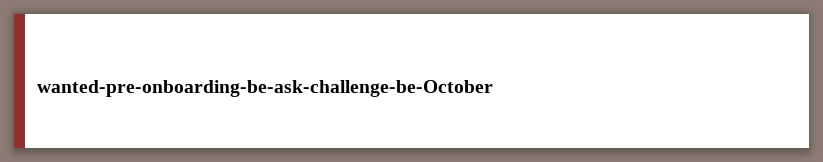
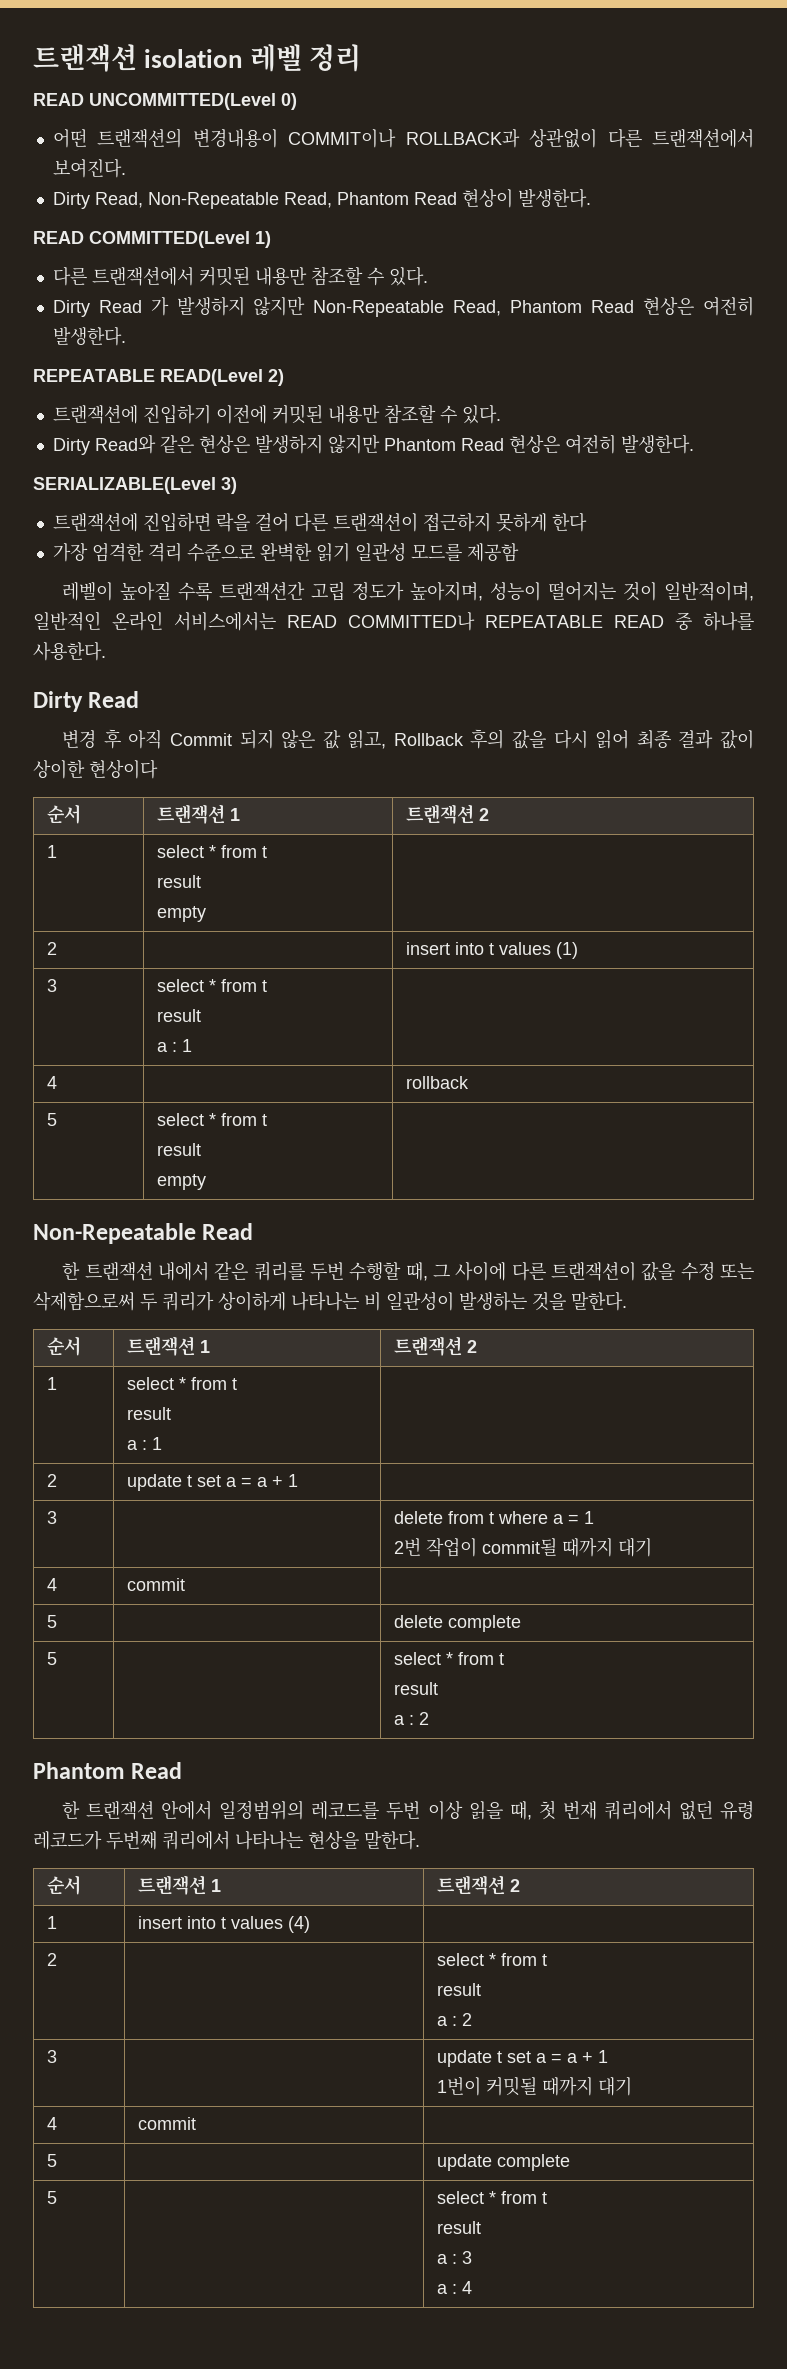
- wanted-pre-onboarding-be-ask-challenge-be-October
+ 트랜잭션 isolation 레벨 정리
+ READ UNCOMMITTED(Level 0)
+ 어떤 트랜잭션의 변경내용이 COMMIT이나 ROLLBACK과 상관없이 다른 트랜잭션에서 보여진다.
+ Dirty Read, Non-Repeatable Read, Phantom Read 현상이 발생한다.
+ READ COMMITTED(Level 1)
+ 다른 트랜잭션에서 커밋된 내용만 참조할 수 있다.
+ Dirty Read 가 발생하지 않지만 Non-Repeatable Read, Phantom Read 현상은 여전히 발생한다.
+ REPEATABLE READ(Level 2)
+ 트랜잭션에 진입하기 이전에 커밋된 내용만 참조할 수 있다.
+ Dirty Read와 같은 현상은 발생하지 않지만 Phantom Read 현상은 여전히 발생한다.
+ SERIALIZABLE(Level 3)
+ 트랜잭션에 진입하면 락을 걸어 다른 트랜잭션이 접근하지 못하게 한다
+ 가장 엄격한 격리 수준으로 완벽한 읽기 일관성 모드를 제공함
+ 레벨이 높아질 수록 트랜잭션간 고립 정도가 높아지며, 성능이 떨어지는 것이 일반적이며, 일반적인 온라인 서비스에서는 READ COMMITTED나 REPEATABLE READ 중 하나를 사용한다.
+ Dirty Read
+ 변경 후 아직 Commit 되지 않은 값 읽고, Rollback 후의 값을 다시 읽어 최종 결과 값이 상이한 현상이다
+ 순서 | 트랜잭션 1 | 트랜잭션 2
+ 1 | select * from t
+ result
+ empty |
+ 2 | | insert into t values (1)
+ 3 | select * from t
+ result
+ a : 1 |
+ 4 | | rollback
+ 5 | select * from t
+ result
+ empty |
+ Non-Repeatable Read
+ 한 트랜잭션 내에서 같은 쿼리를 두번 수행할 때, 그 사이에 다른 트랜잭션이 값을 수정 또는 삭제함으로써 두 쿼리가 상이하게 나타나는 비 일관성이 발생하는 것을 말한다.
+ 순서 | 트랜잭션 1 | 트랜잭션 2
+ 1 | select * from t
+ result
+ a : 1 |
+ 2 | update t set a = a + 1 |
+ 3 | | delete from t where a = 1
+ 2번 작업이 commit될 때까지 대기
+ 4 | commit |
+ 5 | | delete complete
+ 5 | | select * from t
+ result
+ a : 2
+ Phantom Read
+ 한 트랜잭션 안에서 일정범위의 레코드를 두번 이상 읽을 때, 첫 번재 쿼리에서 없던 유령 레코드가 두번째 쿼리에서 나타나는 현상을 말한다.
+ 순서 | 트랜잭션 1 | 트랜잭션 2
+ 1 | insert into t values (4) |
+ 2 | | select * from t
+ result
+ a : 2
+ 3 | | update t set a = a + 1
+ 1번이 커밋될 때까지 대기
+ 4 | commit |
+ 5 | | update complete
+ 5 | | select * from t
+ result
+ a : 3
+ a : 4

